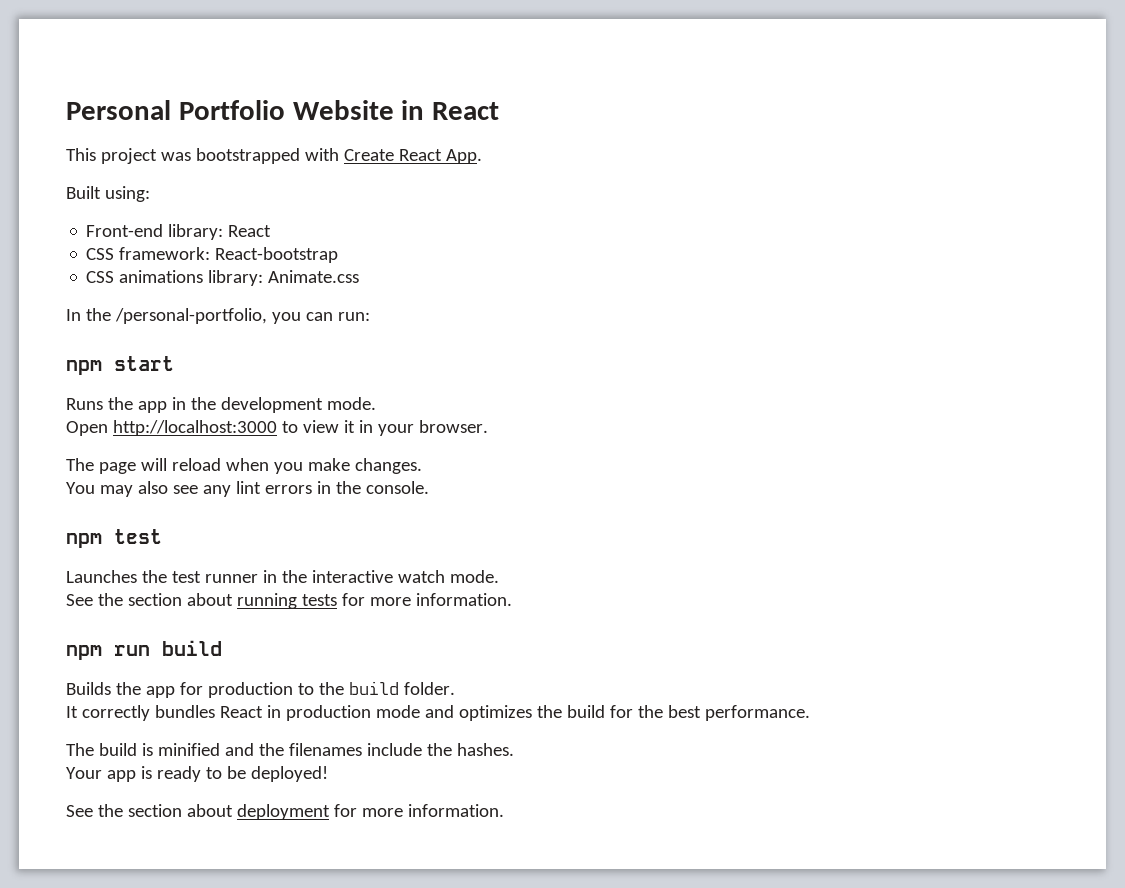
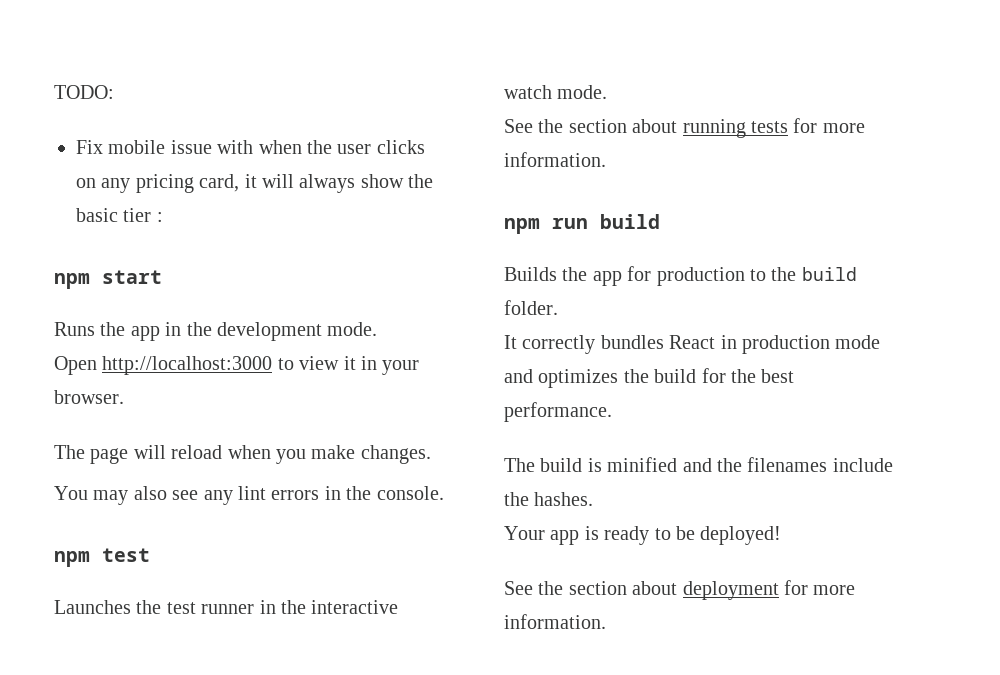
- Personal Portfolio Website in React
- This project was bootstrapped with Create React App.
- Built using:
- Front-end library: React
- CSS framework: React-bootstrap
- CSS animations library: Animate.css
- In the /personal-portfolio, you can run:
+ TODO:
+ Fix mobile issue with when the user clicks on any pricing card, it will always show the basic tier :

